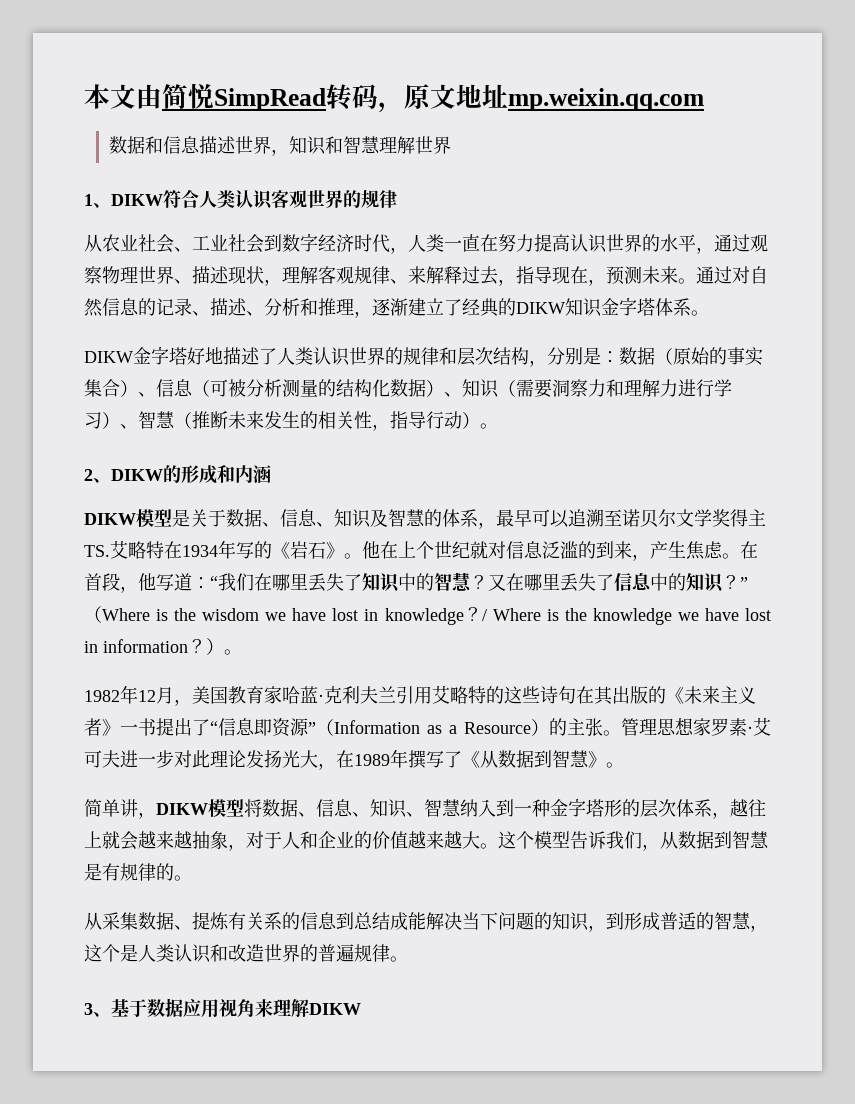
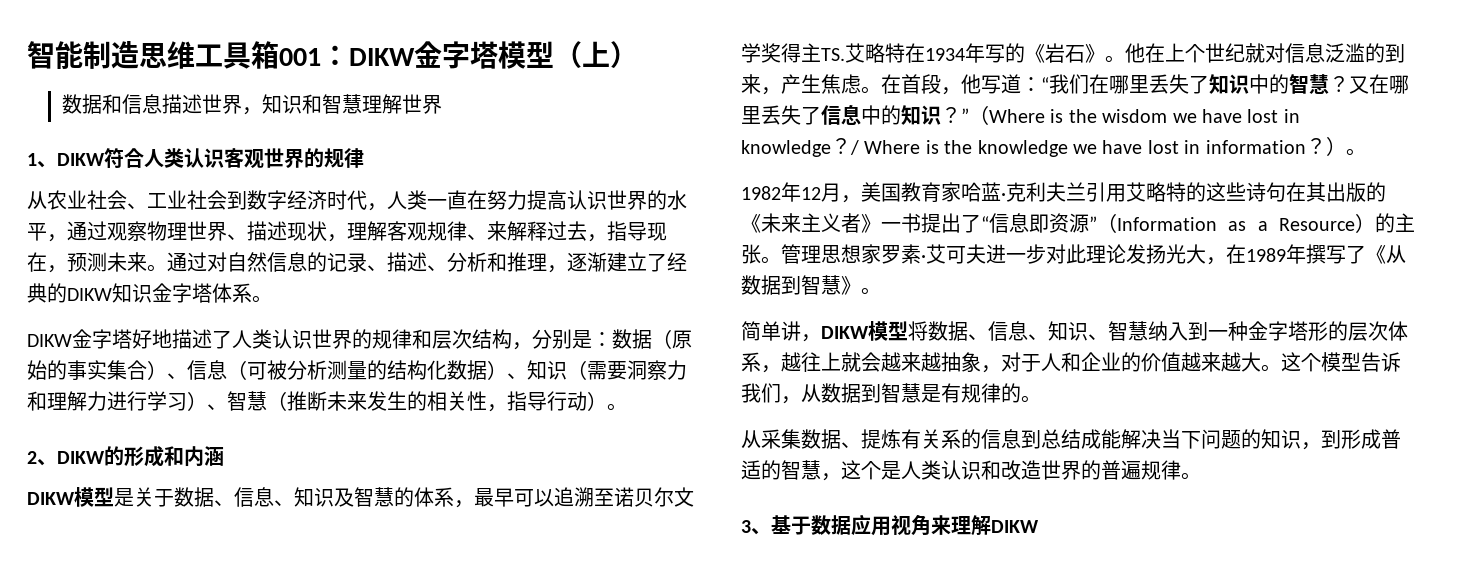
- 本文由简悦SimpRead转码，原文地址mp.weixin.qq.com
+ 智能制造思维工具箱001：DIKW金字塔模型（上）

